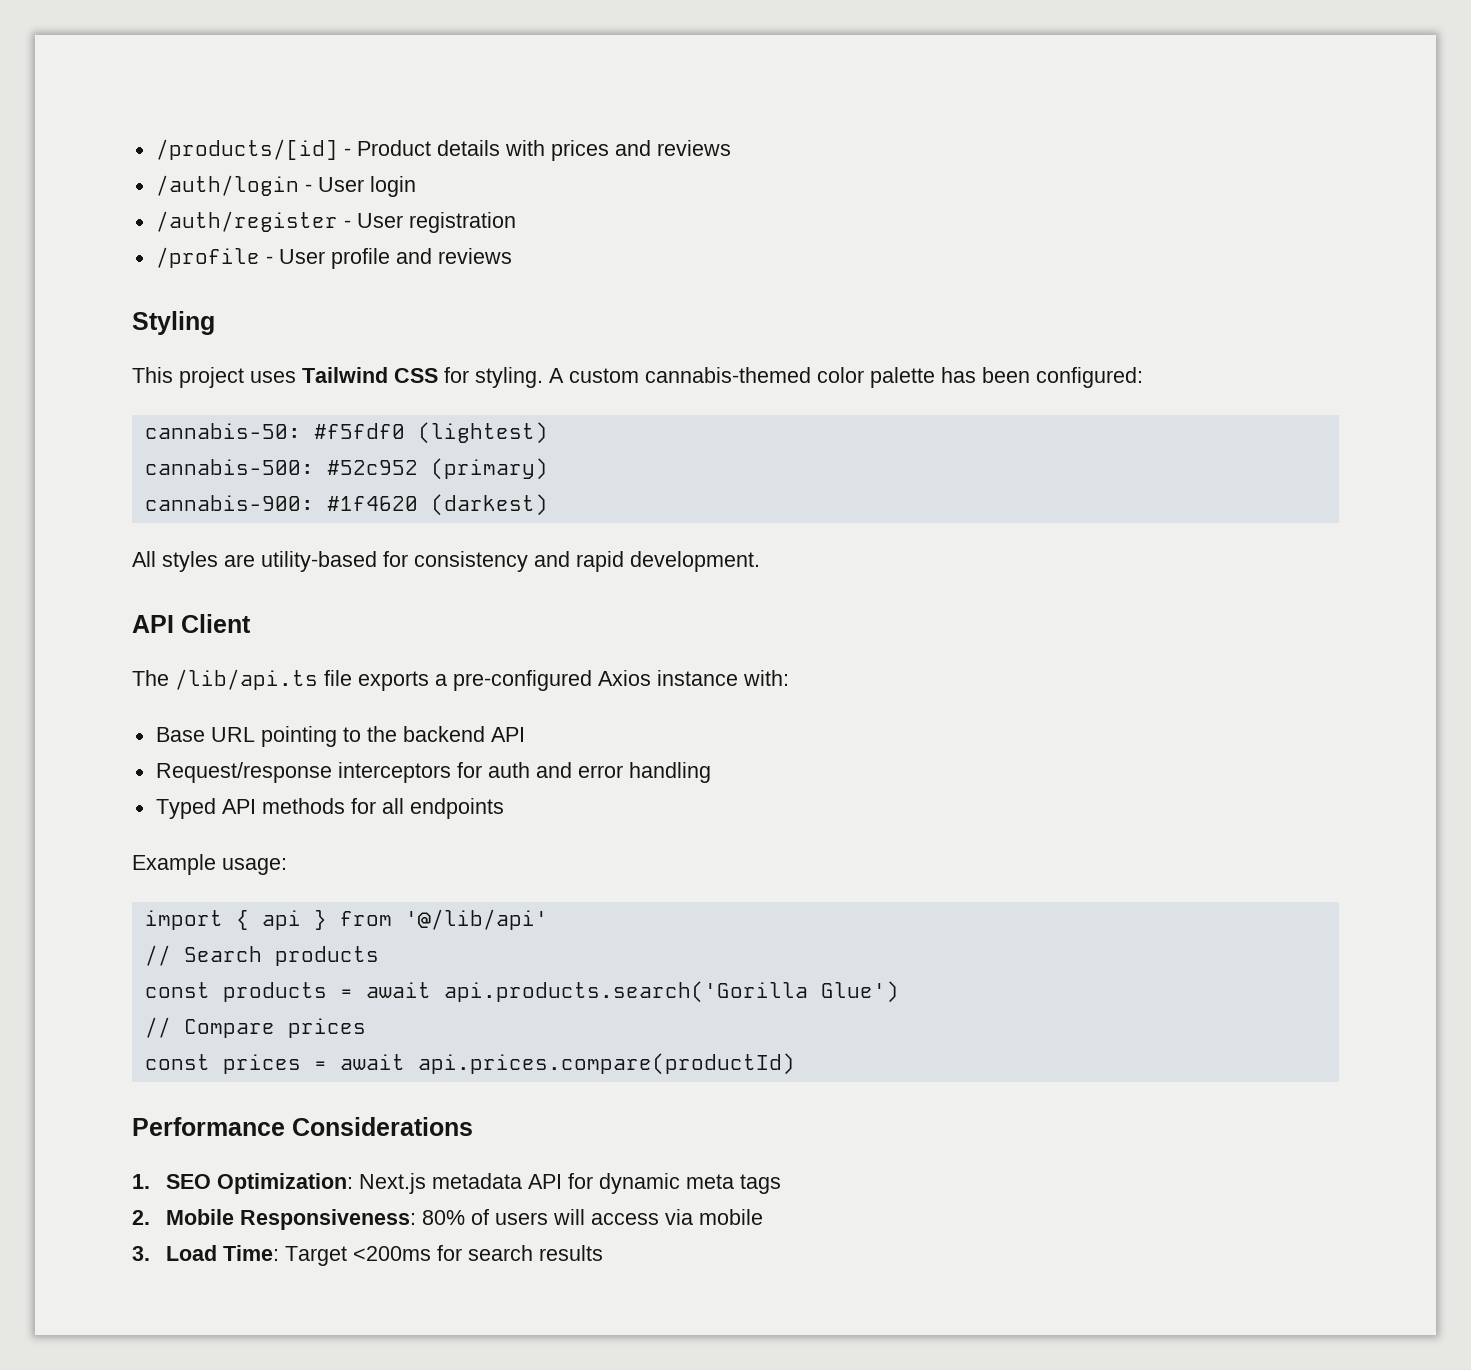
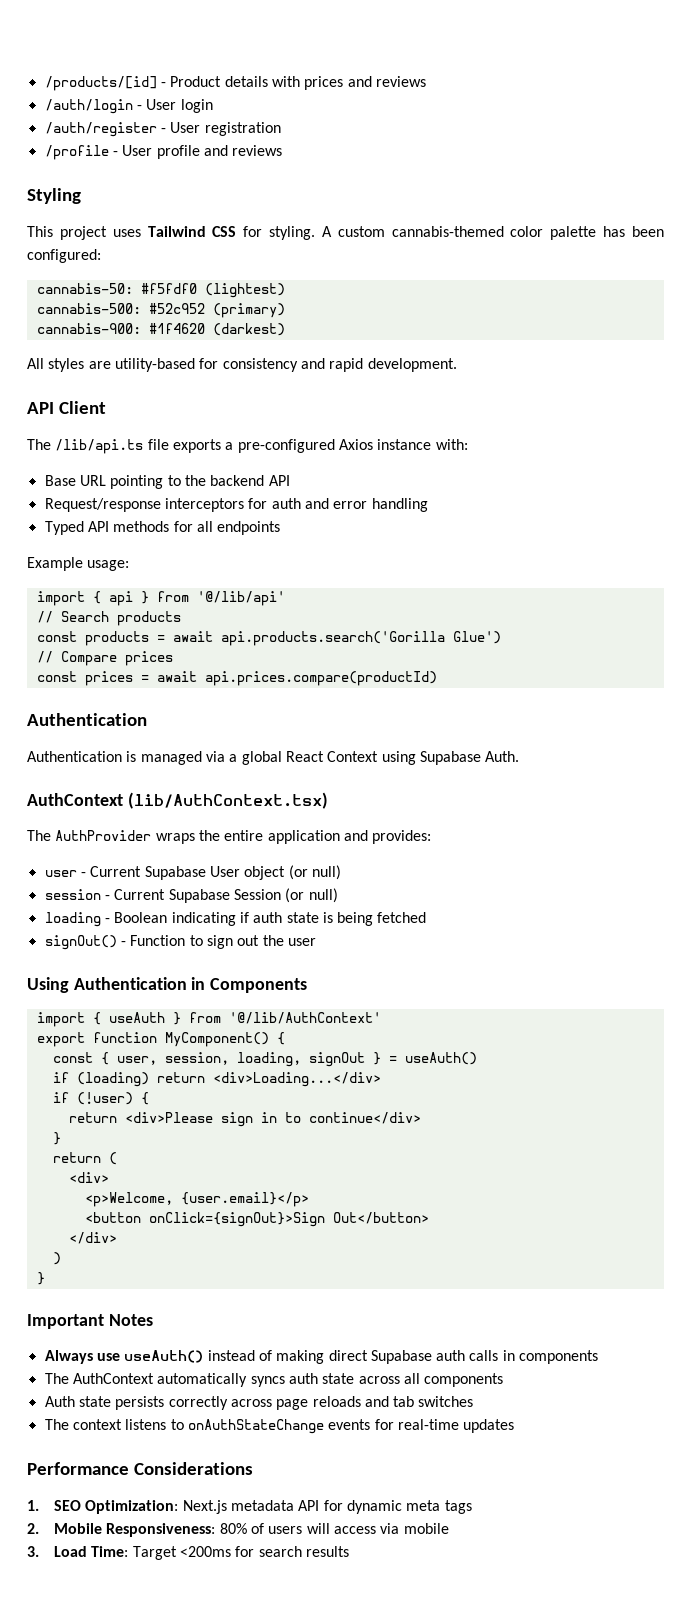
  const prices = await api.prices.compare(productId)
+ Authentication
+ Authentication is managed via a global React Context using Supabase Auth.
+ AuthContext (lib/AuthContext.tsx)
+ The AuthProvider wraps the entire application and provides:
+ user - Current Supabase User object (or null)
+ session - Current Supabase Session (or null)
+ loading - Boolean indicating if auth state is being fetched
+ signOut() - Function to sign out the user
+ Using Authentication in Components
+ import { useAuth } from '@/lib/AuthContext'
+ export function MyComponent() {
+ const { user, session, loading, signOut } = useAuth()
+ if (loading) return <div>Loading...</div>
+ if (!user) {
+ return <div>Please sign in to continue</div>
+ }
+ return (
+ <div>
+ <p>Welcome, {user.email}</p>
+ <button onClick={signOut}>Sign Out</button>
+ </div>
+ )
+ }
+ Important Notes
+ Always use useAuth() instead of making direct Supabase auth calls in components
+ The AuthContext automatically syncs auth state across all components
+ Auth state persists correctly across page reloads and tab switches
+ The context listens to onAuthStateChange events for real-time updates

